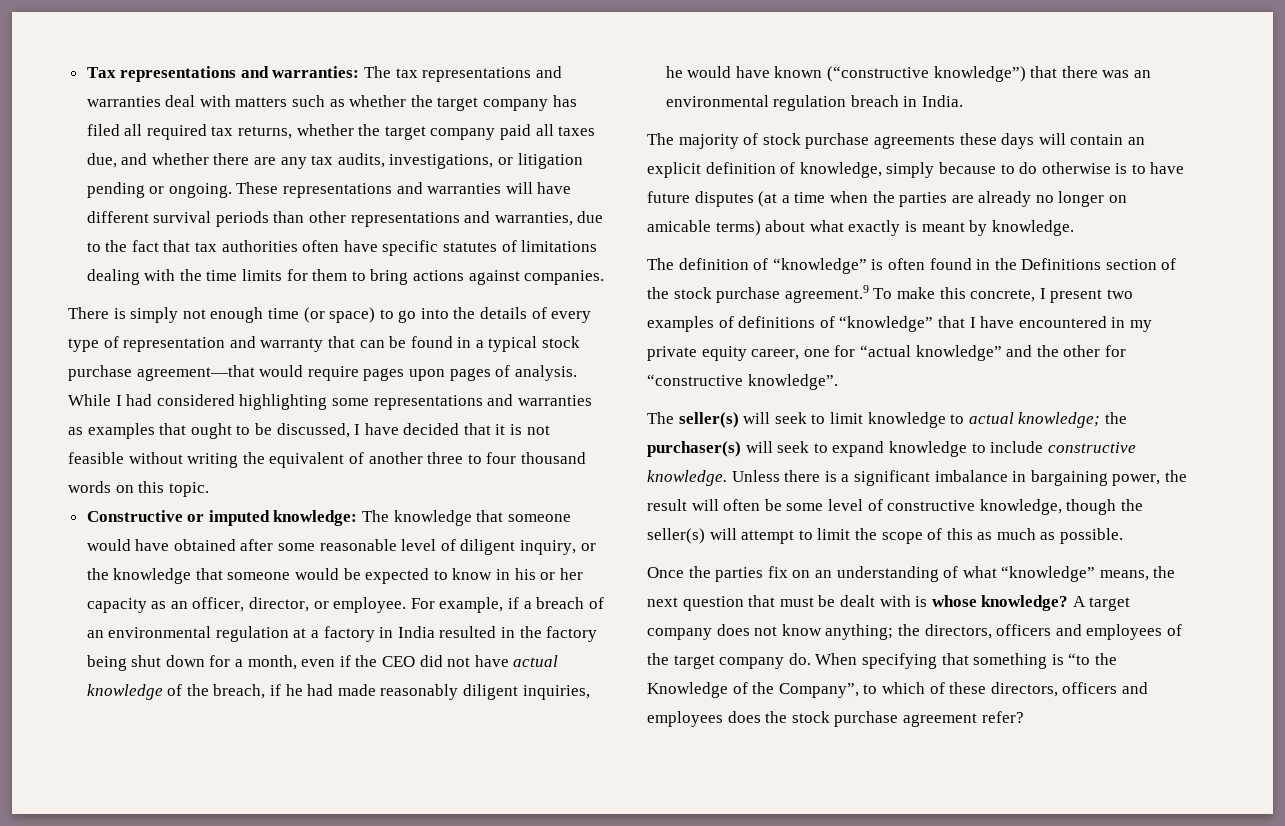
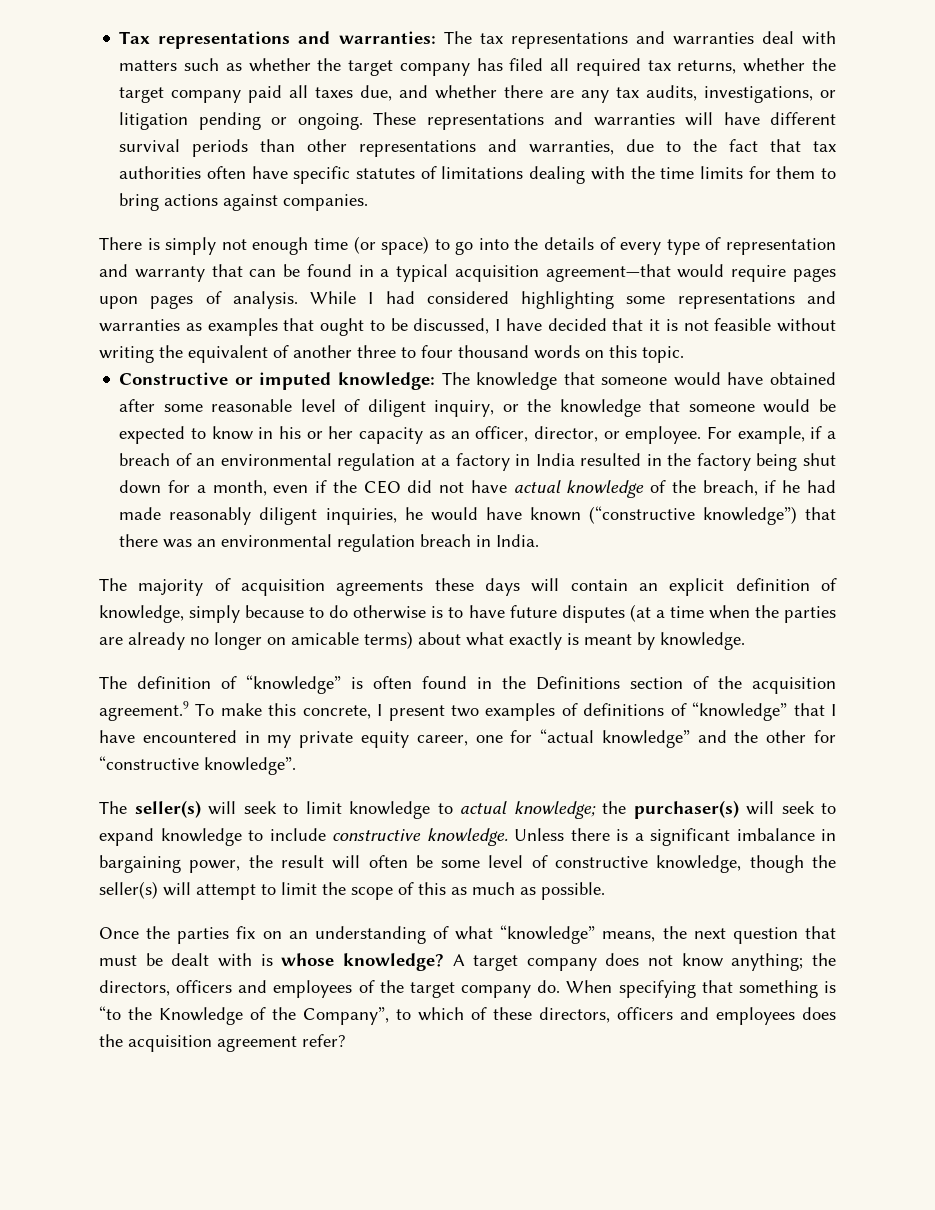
- There is simply not enough time (or space) to go into the details of every type of representation and warranty that can be found in a typical stock purchase agreement—that would require pages upon pages of analysis.
+ There is simply not enough time (or space) to go into the details of every type of representation and warranty that can be found in a typical acquisition agreement—that would require pages upon pages of analysis.
- The majority of stock purchase agreements these days will contain an explicit definition of knowledge, simply because to do otherwise is to have future disputes (at a time when the parties are already no longer on amicable terms) about what exactly is meant by knowledge.
+ The majority of acquisition agreements these days will contain an explicit definition of knowledge, simply because to do otherwise is to have future disputes (at a time when the parties are already no longer on amicable terms) about what exactly is meant by knowledge.
- The definition of “knowledge” is often found in the Definitions section of the stock purchase agreement.9 To make this concrete, I present two examples of definitions of “knowledge” that I have encountered in my private equity career, one for “actual knowledge” and the other for “constructive knowledge”.
+ The definition of “knowledge” is often found in the Definitions section of the acquisition agreement.9 To make this concrete, I present two examples of definitions of “knowledge” that I have encountered in my private equity career, one for “actual knowledge” and the other for “constructive knowledge”.
- When specifying that something is “to the Knowledge of the Company”, to which of these directors, officers and employees does the stock purchase agreement refer?
+ When specifying that something is “to the Knowledge of the Company”, to which of these directors, officers and employees does the acquisition agreement refer?

